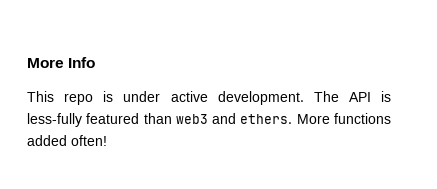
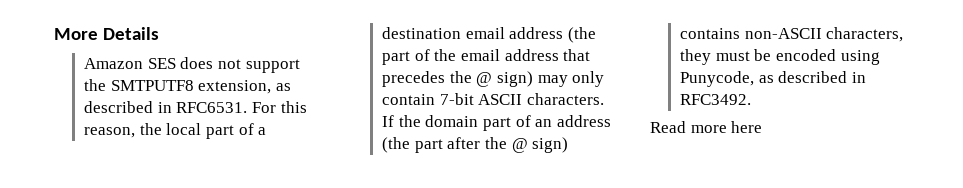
- More Info
- This repo is under active development. The API is less-fully featured than web3 and ethers. More functions added often!
+ More Details
+ Amazon SES does not support the SMTPUTF8 extension, as described in RFC6531. For this reason, the local part of a destination email address (the part of the email address that precedes the @ sign) may only contain 7-bit ASCII characters. If the domain part of an address (the part after the @ sign) contains non-ASCII characters, they must be encoded using Punycode, as described in RFC3492.
+ Read more here

